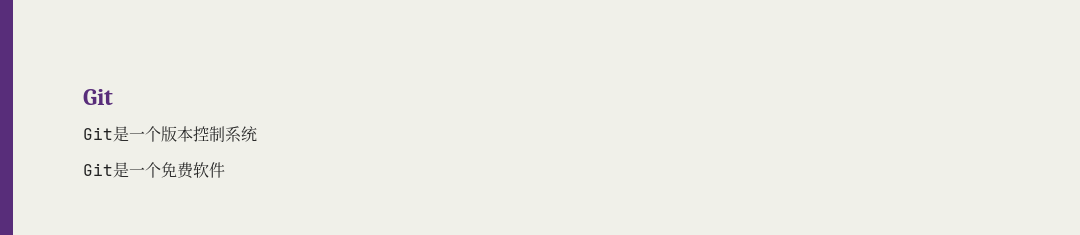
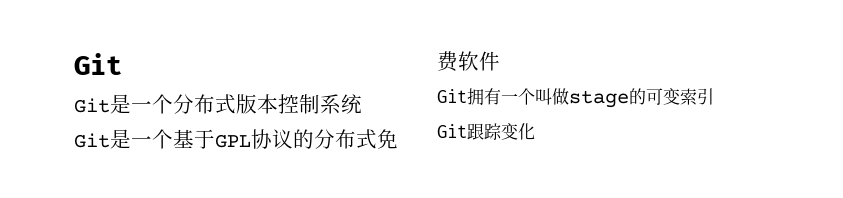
- Git是一个版本控制系统
+ Git是一个分布式版本控制系统
- Git是一个免费软件
+ Git是一个基于GPL协议的分布式免费软件
+ Git拥有一个叫做stage的可变索引
+ Git跟踪变化

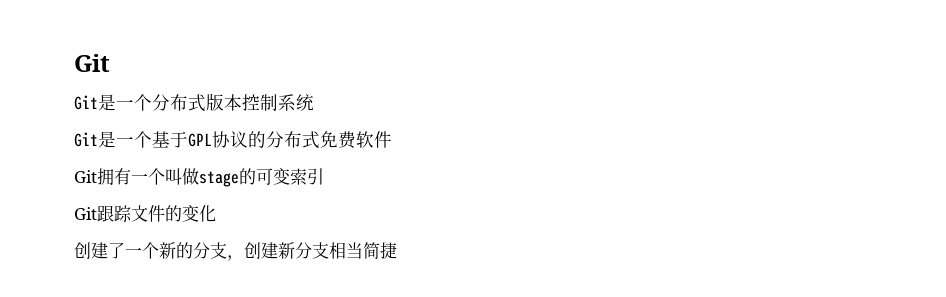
- Git跟踪变化
+ Git跟踪文件的变化
+ 创建了一个新的分支，创建新分支相当简捷

